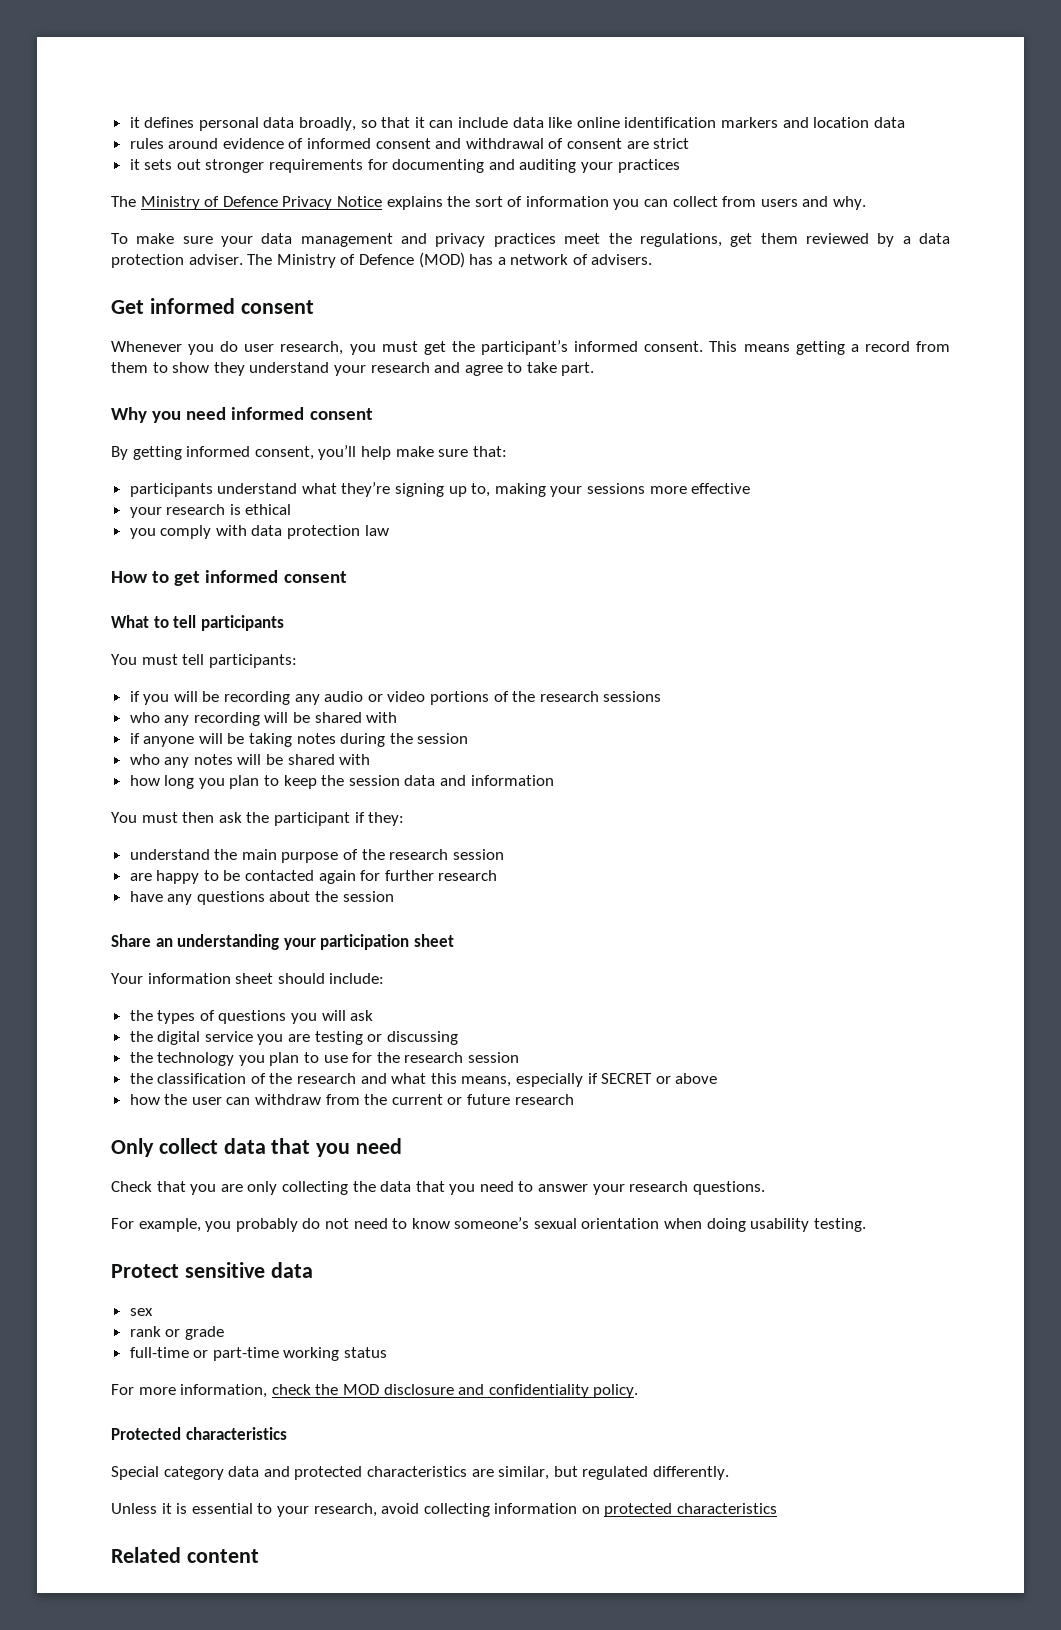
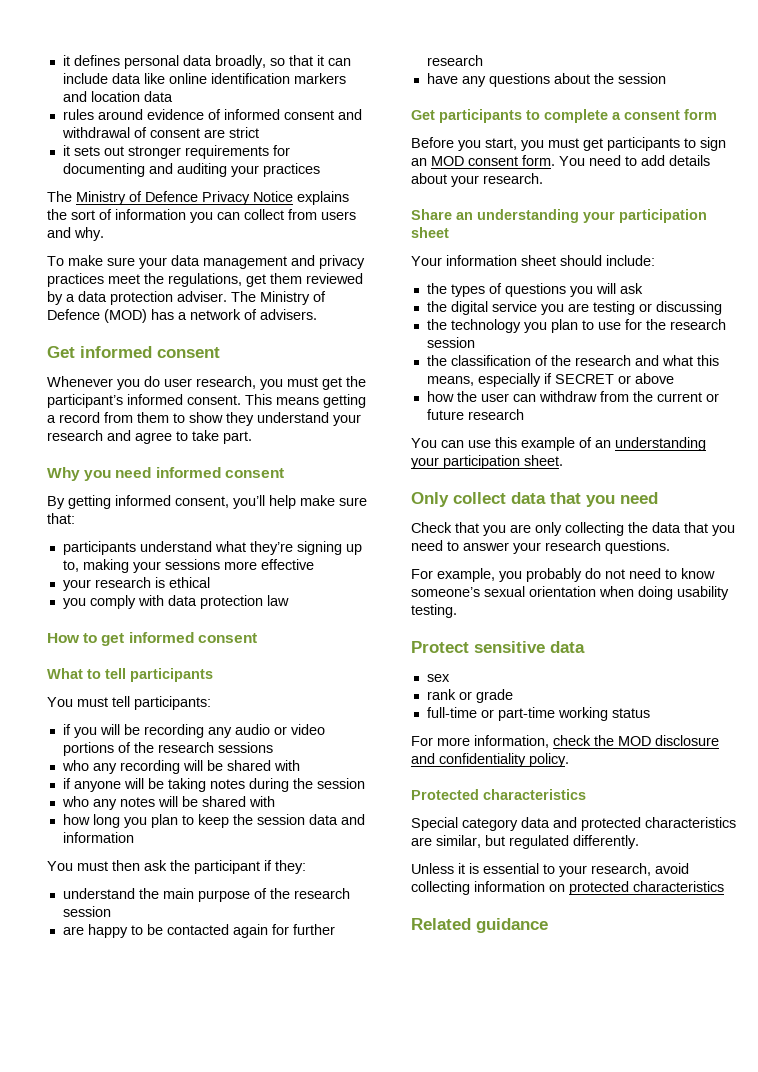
+ Get participants to complete a consent form
+ Before you start, you must get participants to sign an MOD consent form. You need to add details about your research.
+ You can use this example of an understanding your participation sheet.
- Related content
+ Related guidance

